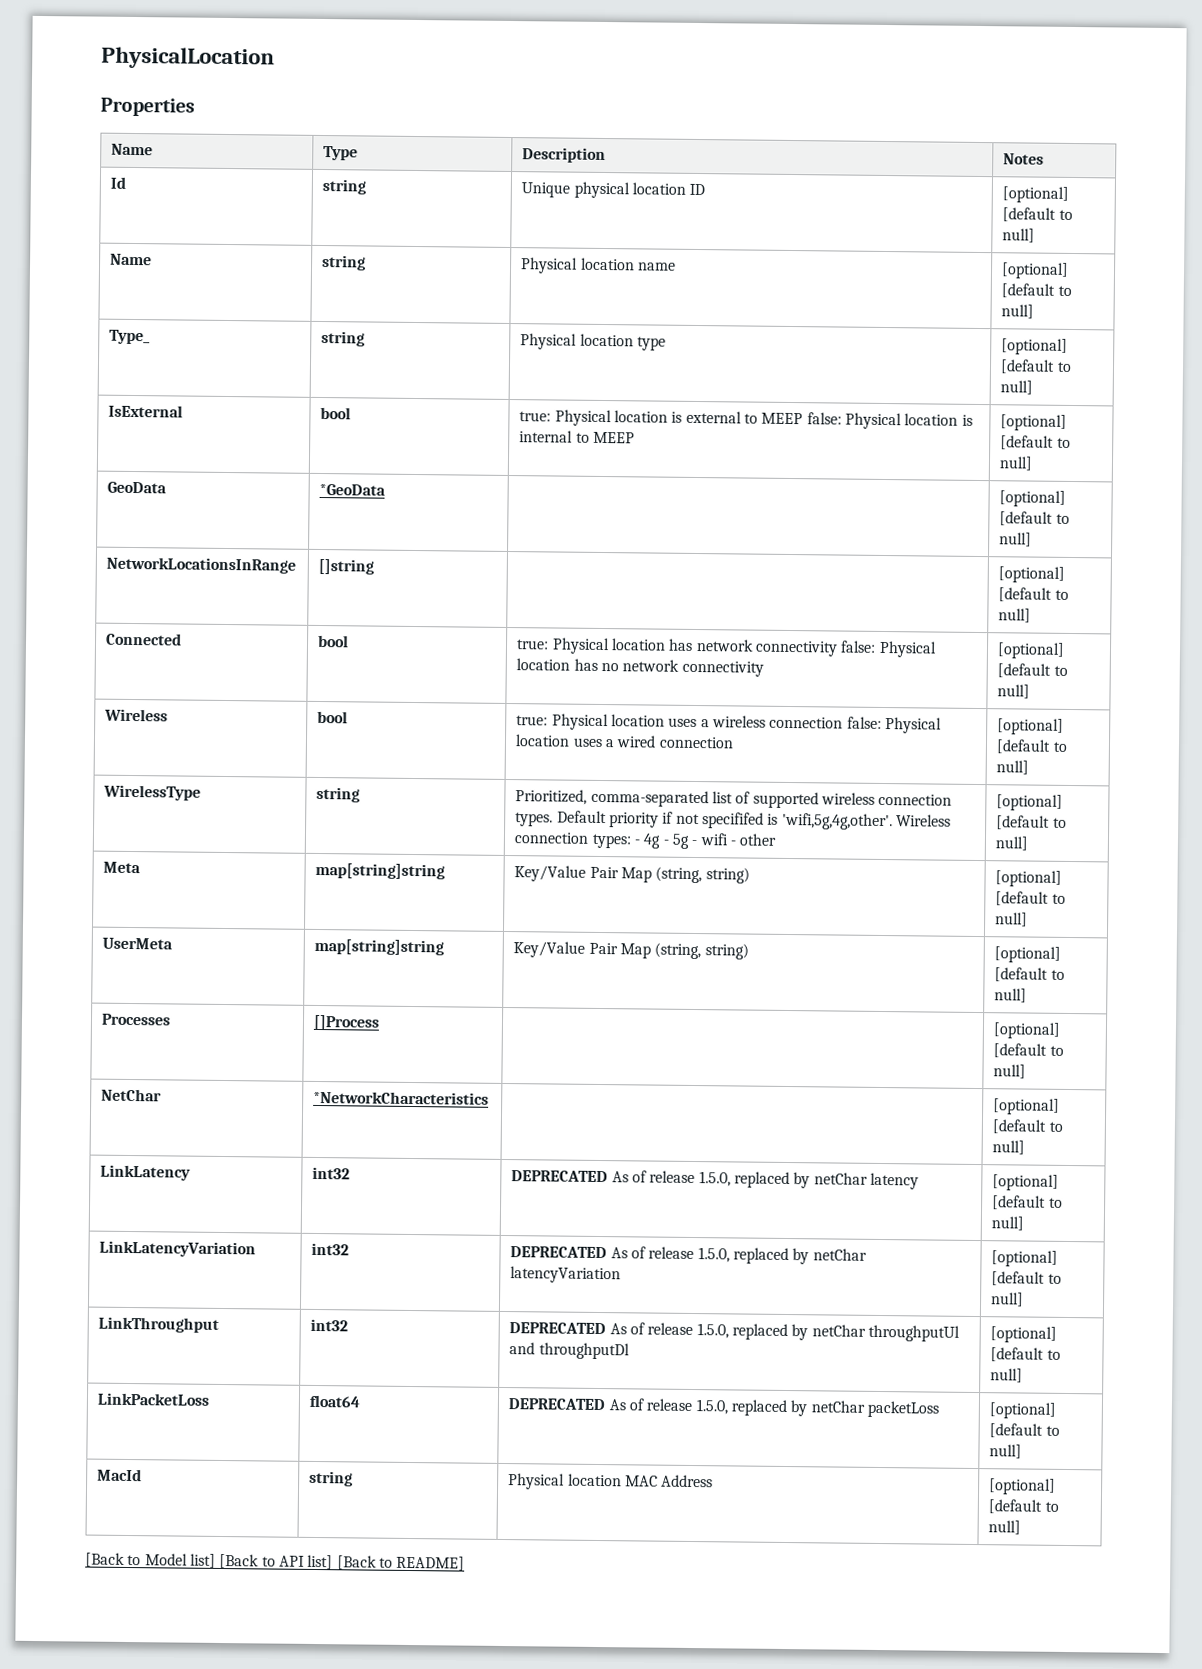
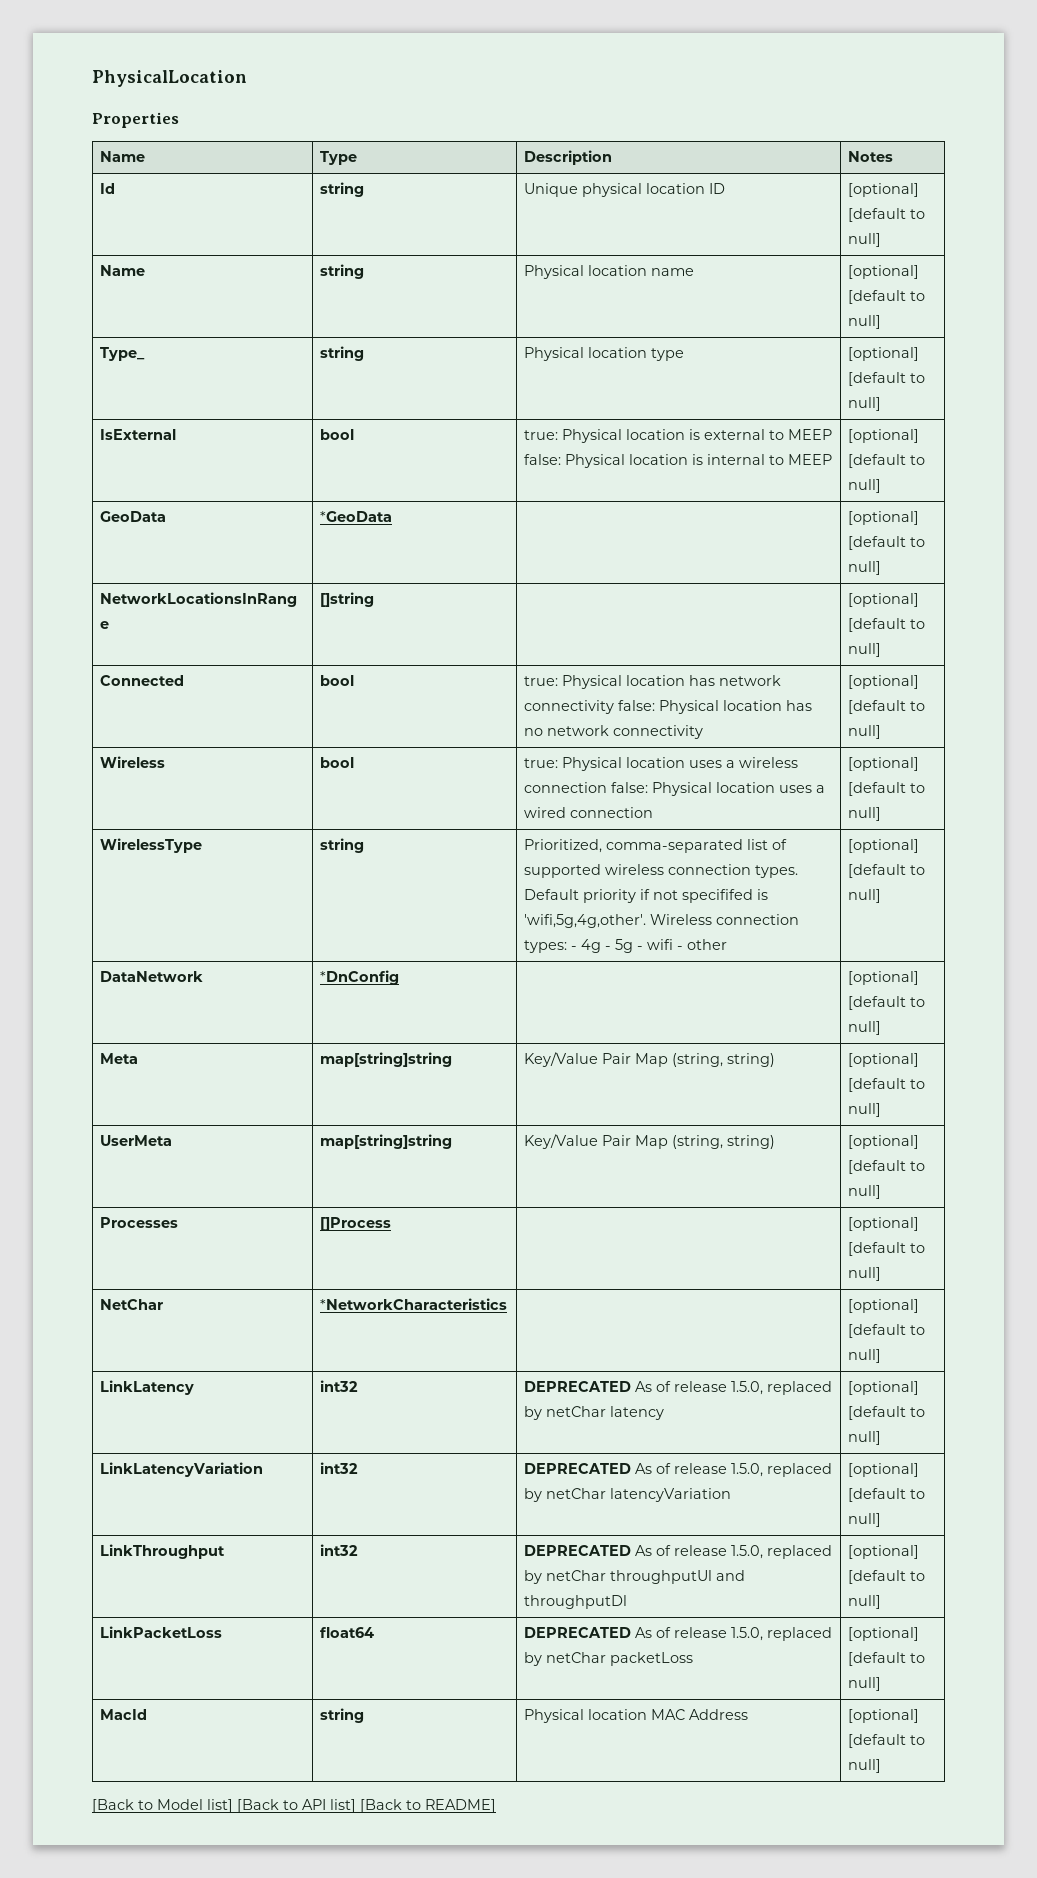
+ DataNetwork | *DnConfig | | [optional] [default to null]

